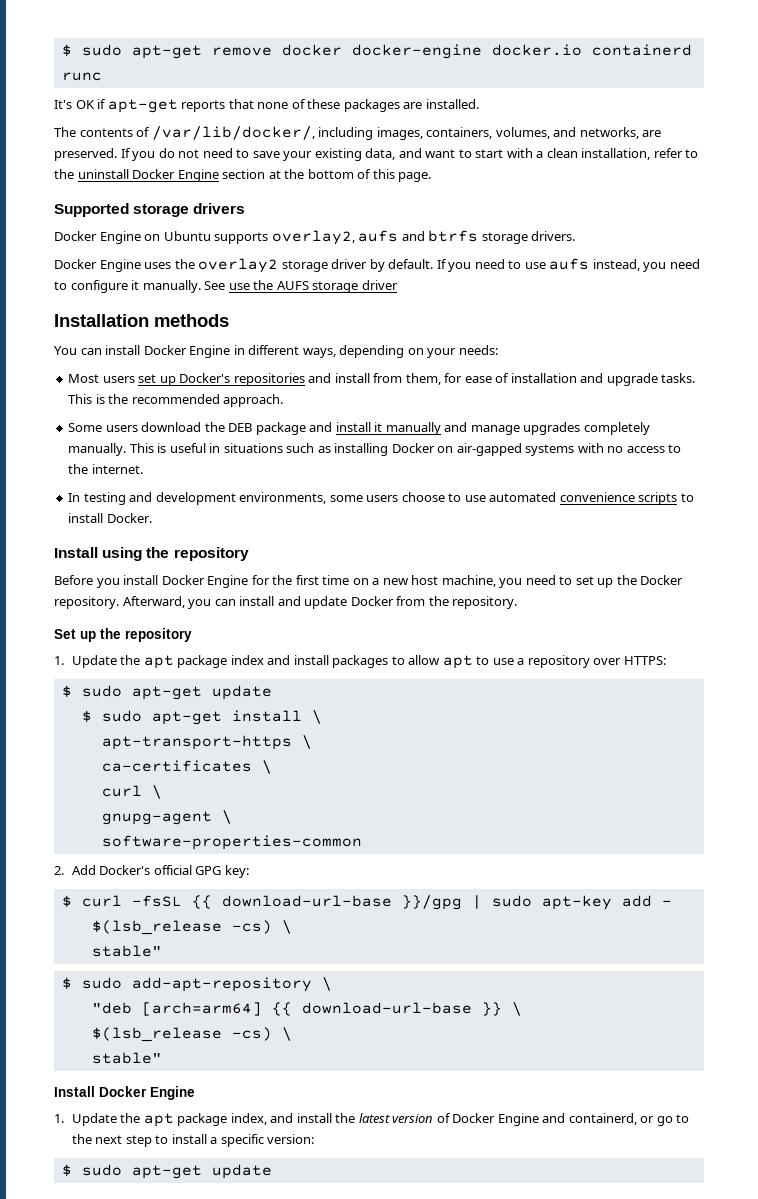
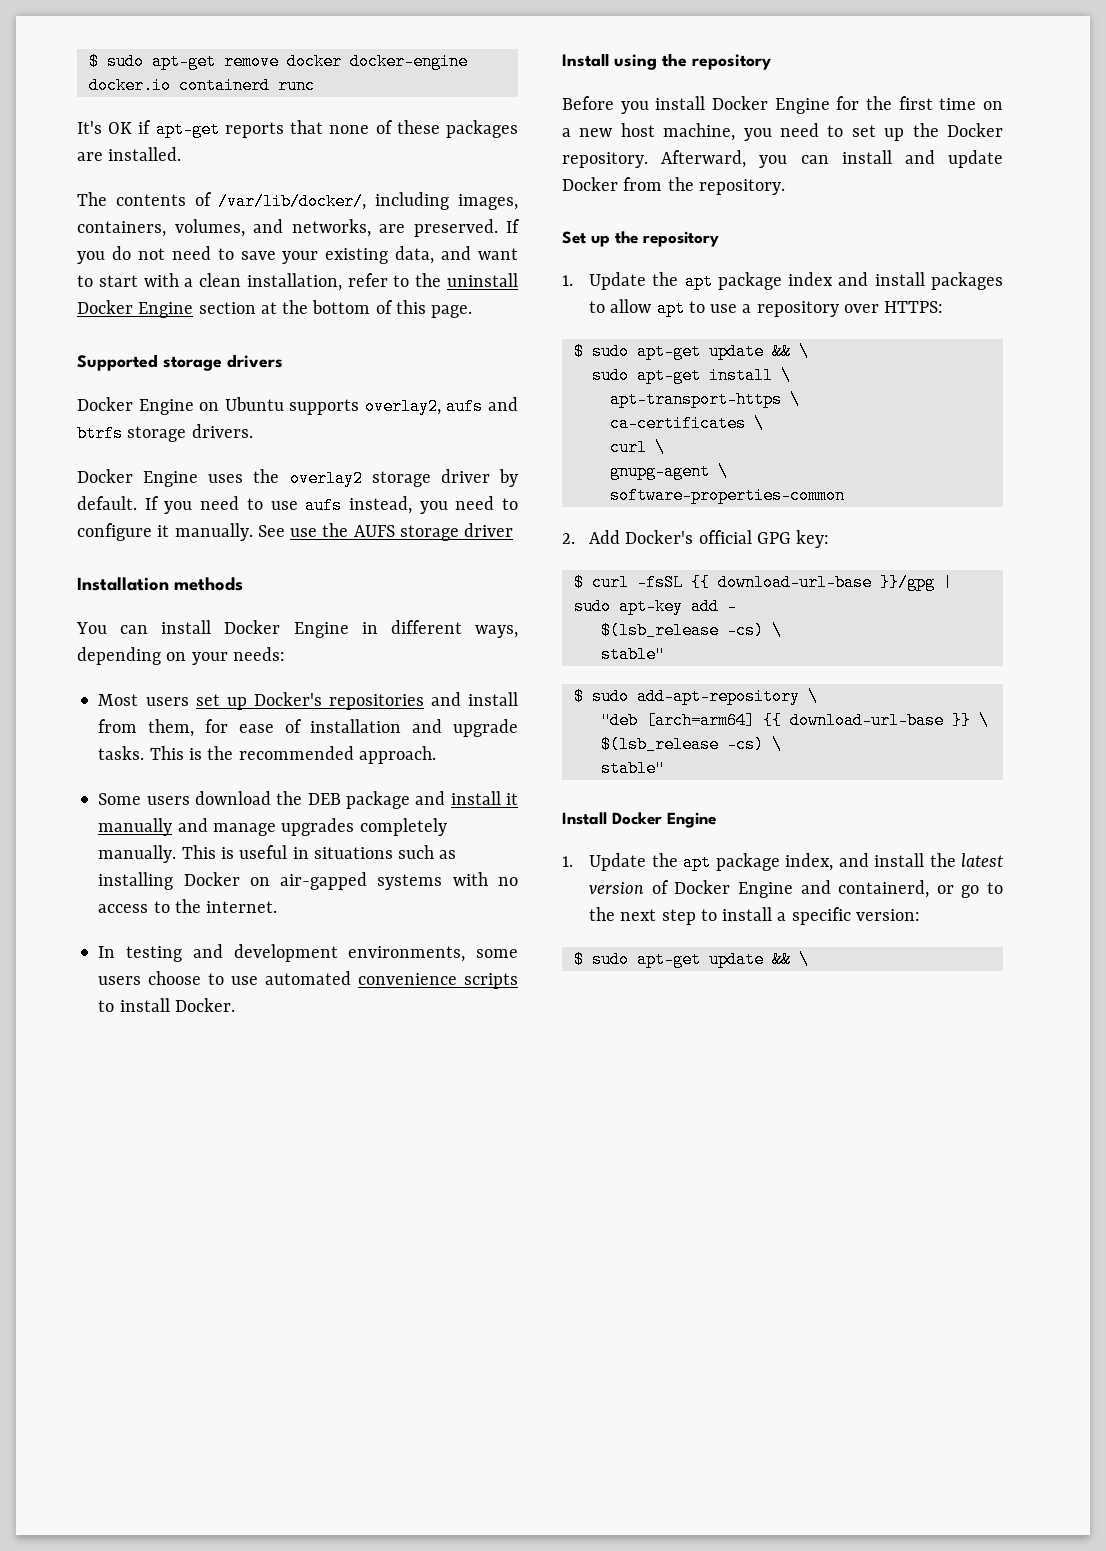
  1. Update the apt package index and install packages to allow apt to use a repository over HTTPS:
- $ sudo apt-get update
- $ sudo apt-get install \
+ $ sudo apt-get update && \
+ sudo apt-get install \
  1. Update the apt package index, and install the latest version of Docker Engine and containerd, or go to the next step to install a specific version:
- $ sudo apt-get update
+ $ sudo apt-get update && \

